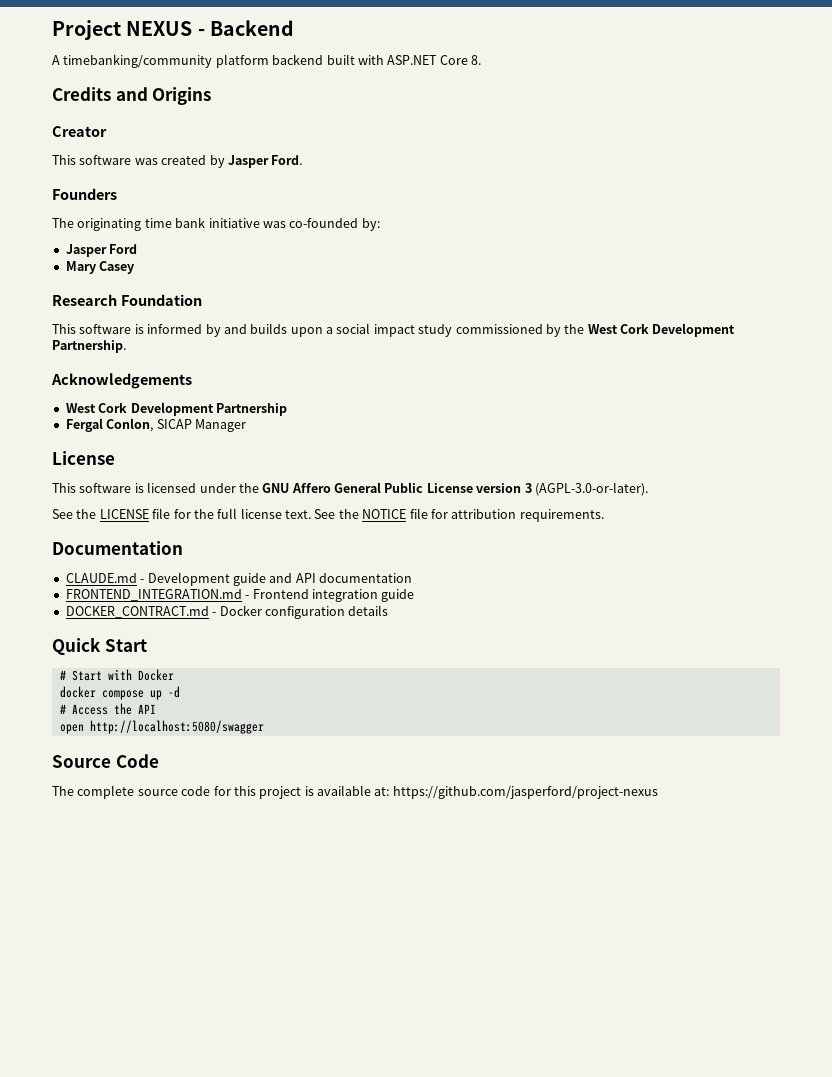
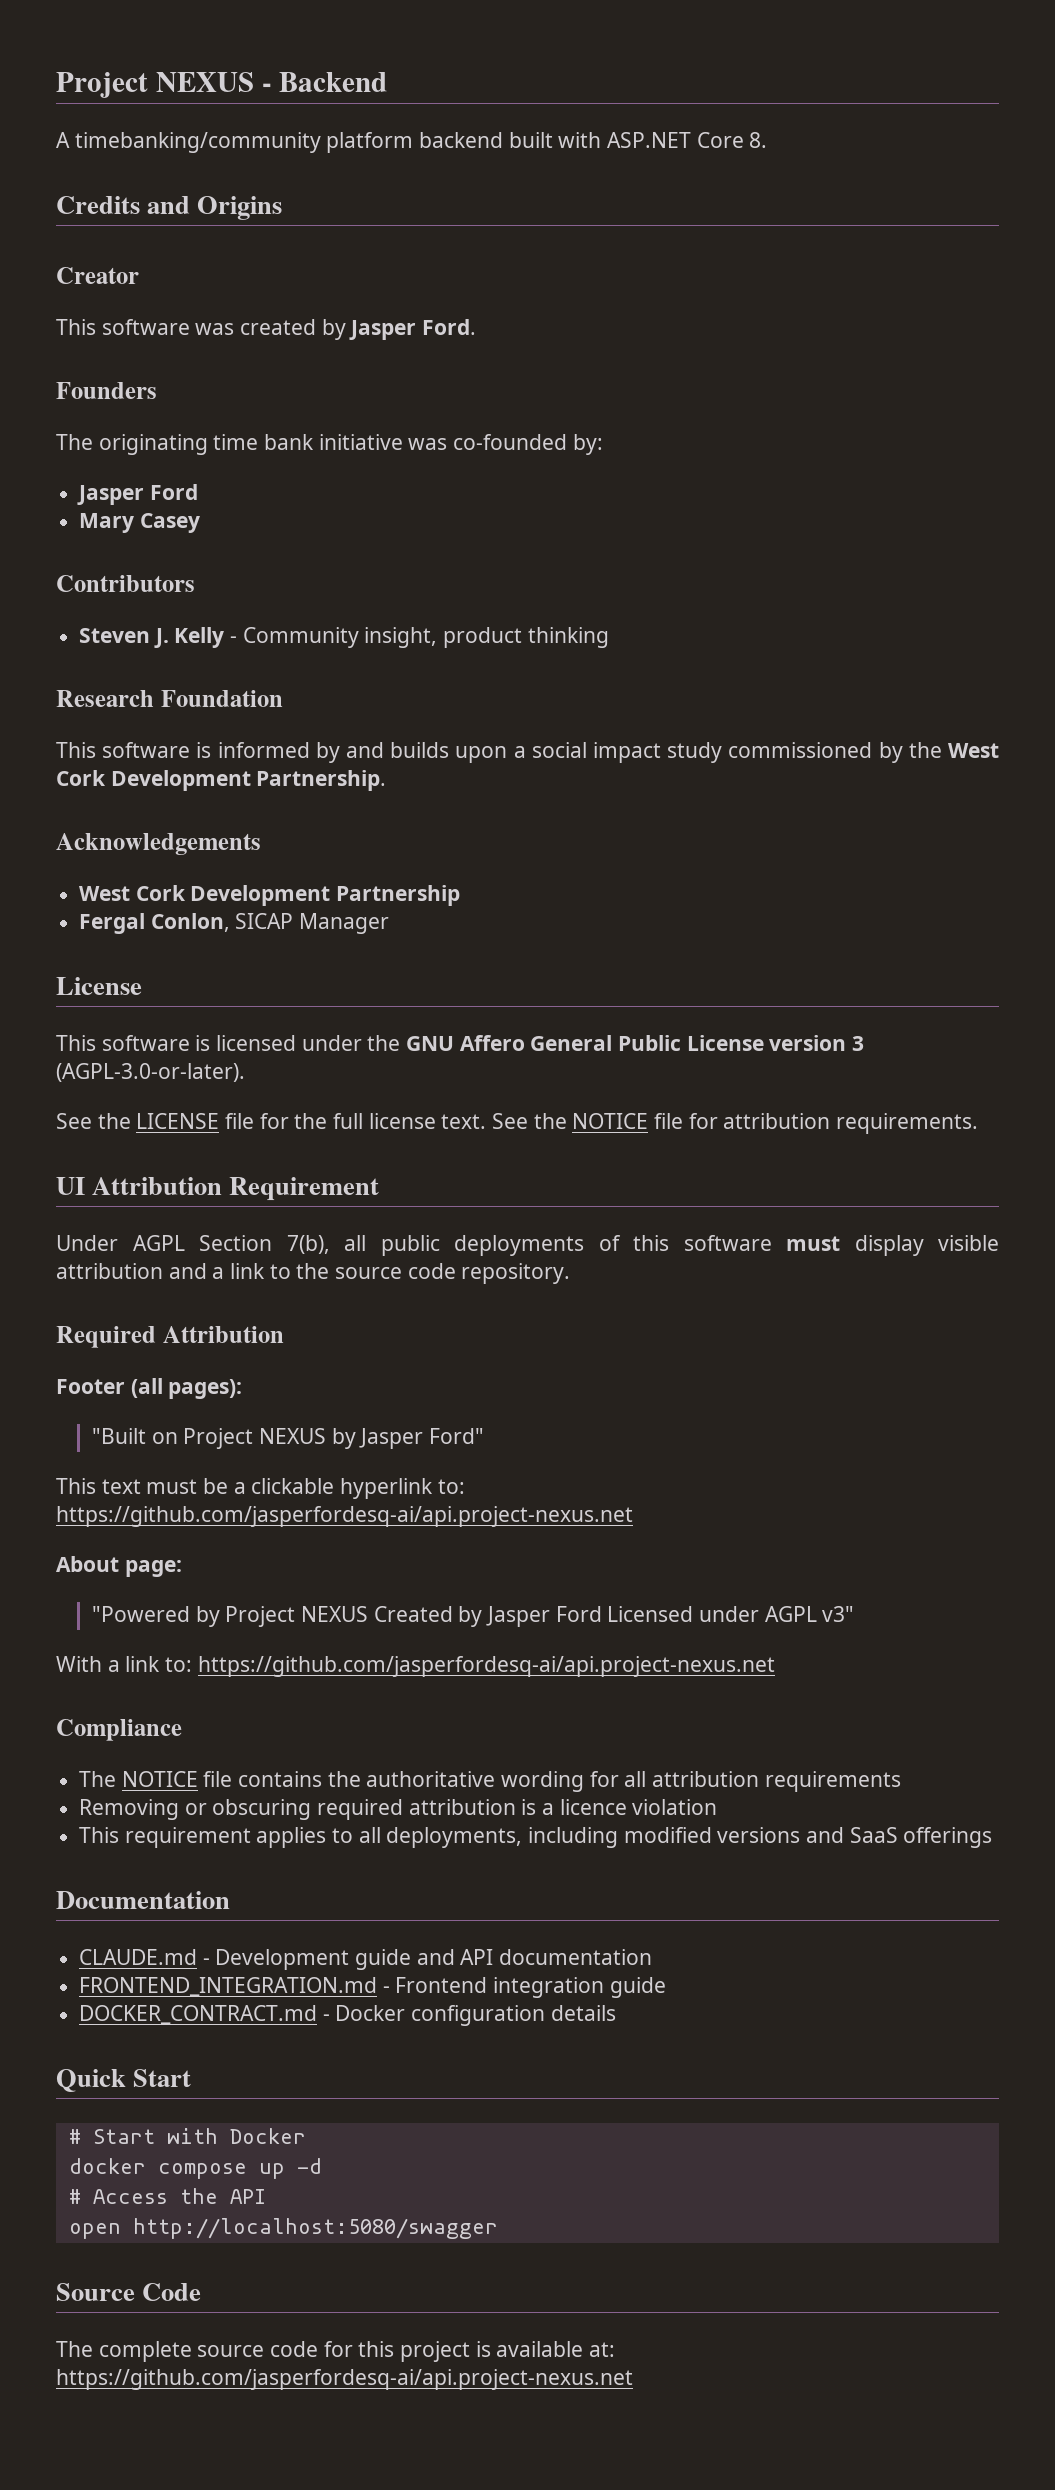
+ Contributors
+ Steven J. Kelly - Community insight, product thinking
+ UI Attribution Requirement
+ Under AGPL Section 7(b), all public deployments of this software must display visible attribution and a link to the source code repository.
+ Required Attribution
+ Footer (all pages):
+ "Built on Project NEXUS by Jasper Ford"
+ This text must be a clickable hyperlink to: https://github.com/jasperfordesq-ai/api.project-nexus.net
+ About page:
+ "Powered by Project NEXUS Created by Jasper Ford Licensed under AGPL v3"
+ With a link to: https://github.com/jasperfordesq-ai/api.project-nexus.net
+ Compliance
+ The NOTICE file contains the authoritative wording for all attribution requirements
+ Removing or obscuring required attribution is a licence violation
+ This requirement applies to all deployments, including modified versions and SaaS offerings
- The complete source code for this project is available at: https://github.com/jasperford/project-nexus
+ The complete source code for this project is available at: https://github.com/jasperfordesq-ai/api.project-nexus.net

